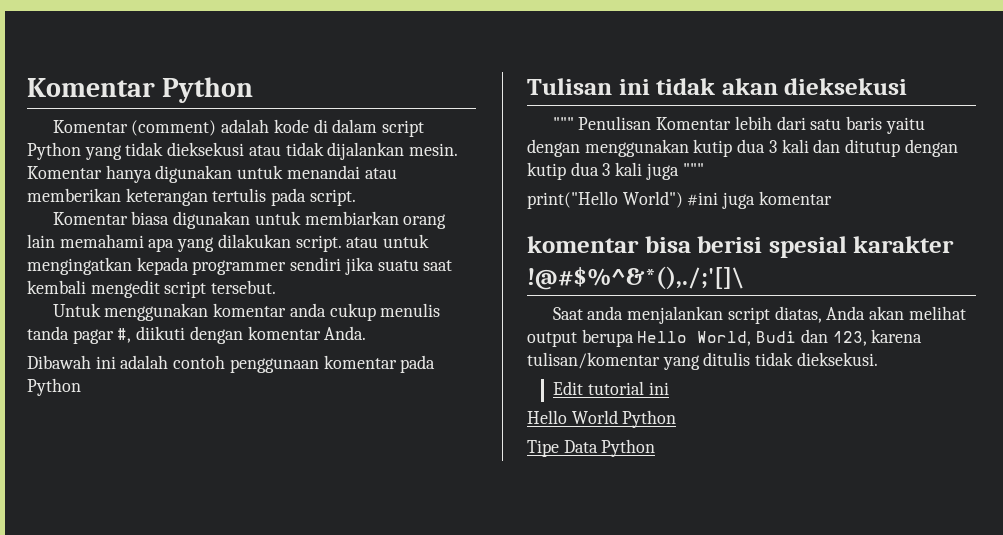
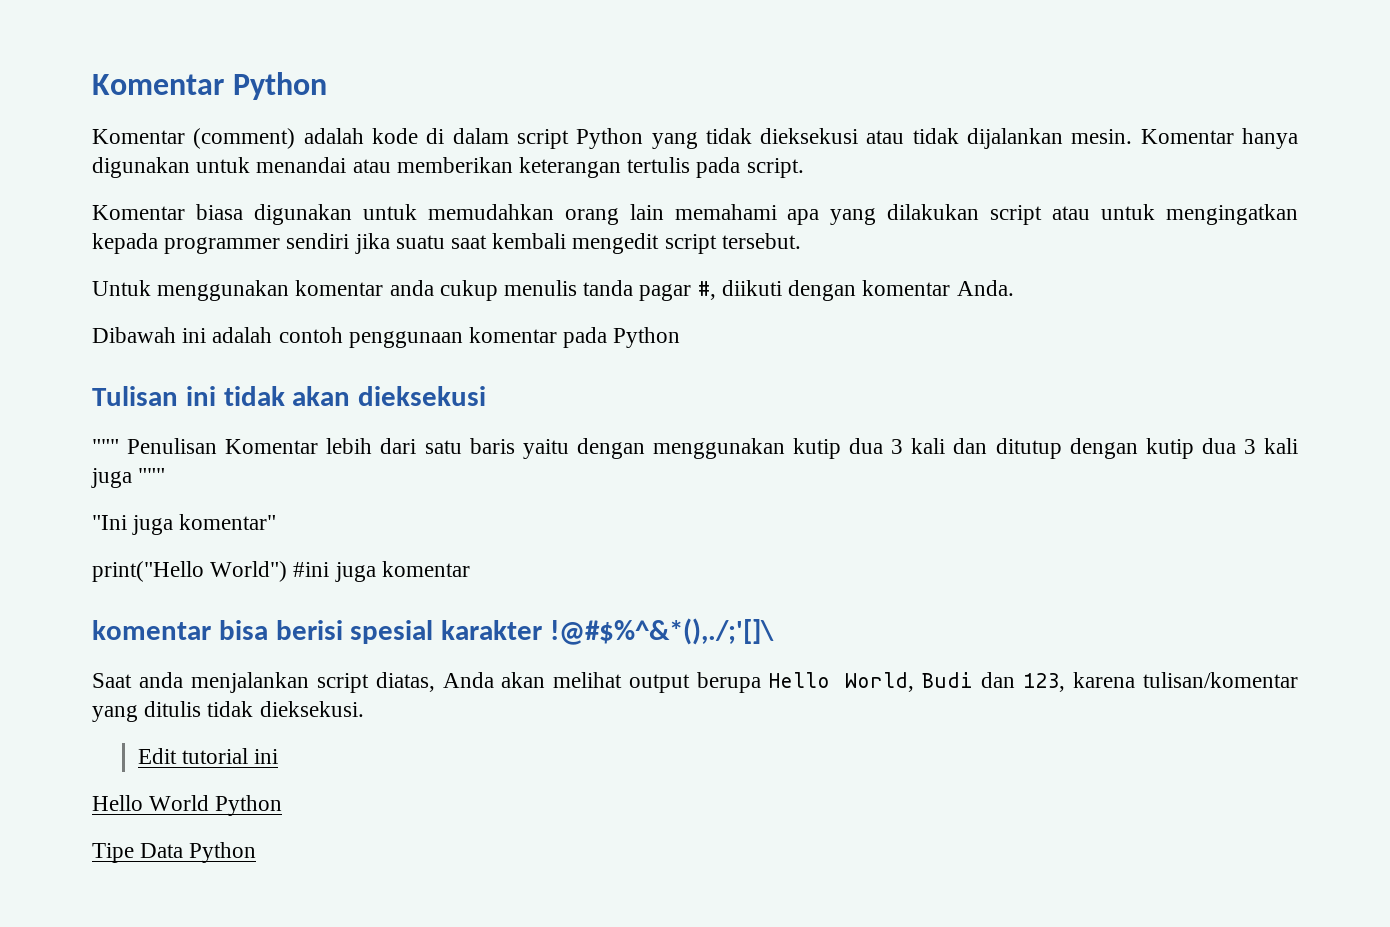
- Komentar biasa digunakan untuk membiarkan orang lain memahami apa yang dilakukan script. atau untuk mengingatkan kepada programmer sendiri jika suatu saat kembali mengedit script tersebut.
+ Komentar biasa digunakan untuk memudahkan orang lain memahami apa yang dilakukan script atau untuk mengingatkan kepada programmer sendiri jika suatu saat kembali mengedit script tersebut.
+ "Ini juga komentar"

